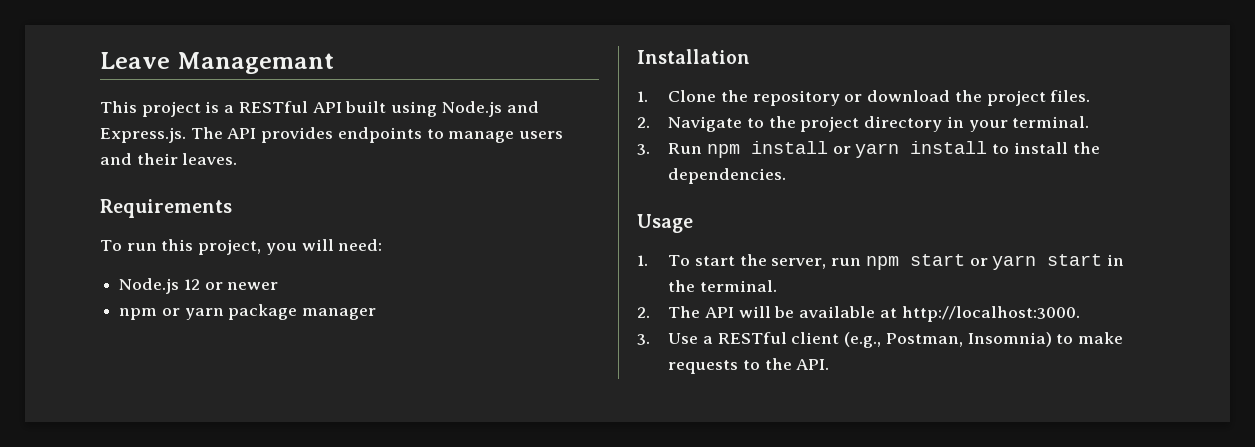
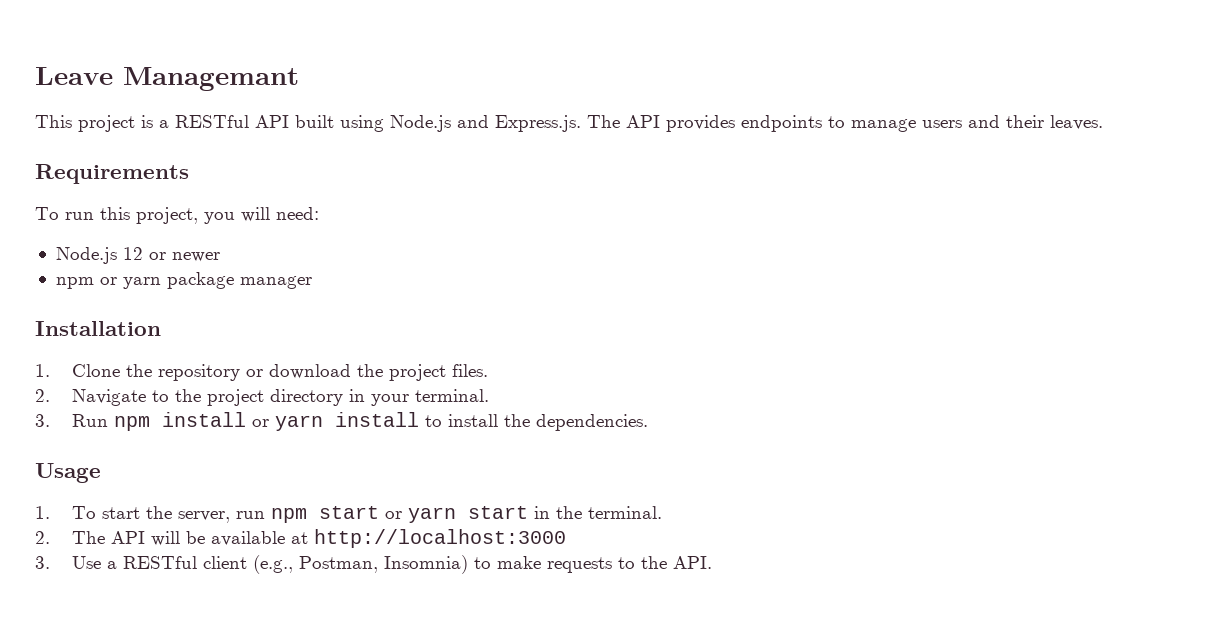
- 2. The API will be available at http://localhost:3000.
+ 2. The API will be available at http://localhost:3000

